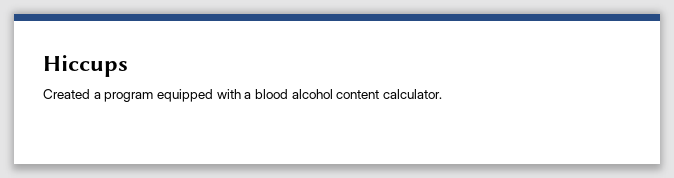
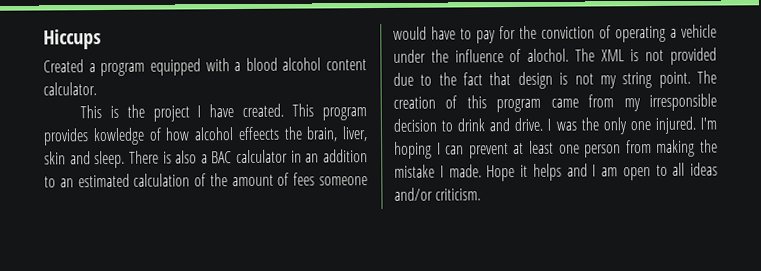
+ This is the project I have created. This program provides kowledge of how alcohol effeects the brain, liver, skin and sleep. There is also a BAC calculator in an addition to an estimated calculation of the amount of fees someone would have to pay for the conviction of operating a vehicle under the influence of alochol. The XML is not provided due to the fact that design is not my string point. The creation of this program came from my irresponsible decision to drink and drive. I was the only one injured. I'm hoping I can prevent at least one person from making the mistake I made. Hope it helps and I am open to all ideas and/or criticism.

